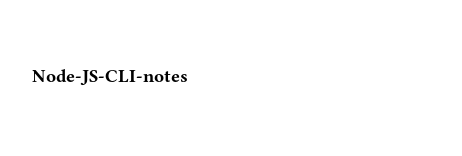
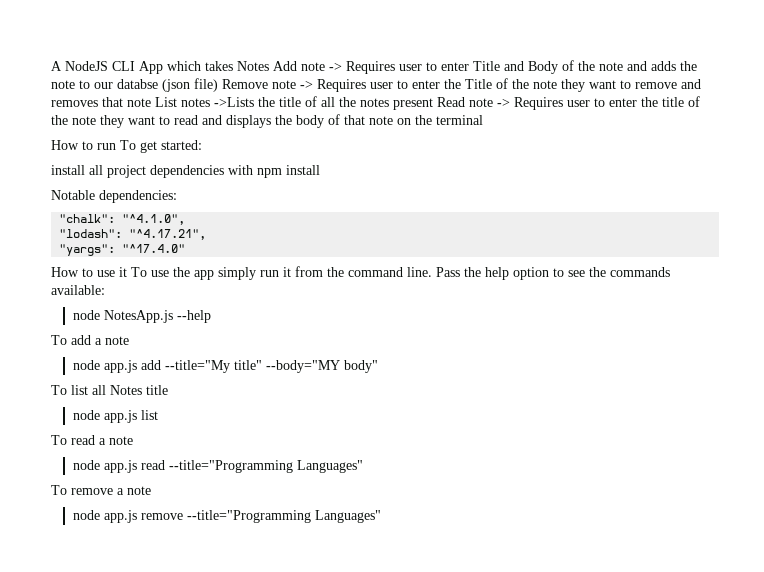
- Node-JS-CLI-notes
+ A NodeJS CLI App which takes Notes Add note -> Requires user to enter Title and Body of the note and adds the note to our databse (json file) Remove note -> Requires user to enter the Title of the note they want to remove and removes that note List notes ->Lists the title of all the notes present Read note -> Requires user to enter the title of the note they want to read and displays the body of that note on the terminal
+ How to run To get started:
+ install all project dependencies with npm install
+ Notable dependencies:
+ "chalk": "^4.1.0",
+ "lodash": "^4.17.21",
+ "yargs": "^17.4.0"
+ How to use it To use the app simply run it from the command line. Pass the help option to see the commands available:
+ node NotesApp.js --help
+ To add a note
+ node app.js add --title="My title" --body="MY body"
+ To list all Notes title
+ node app.js list
+ To read a note
+ node app.js read --title="Programming Languages"
+ To remove a note
+ node app.js remove --title="Programming Languages"

